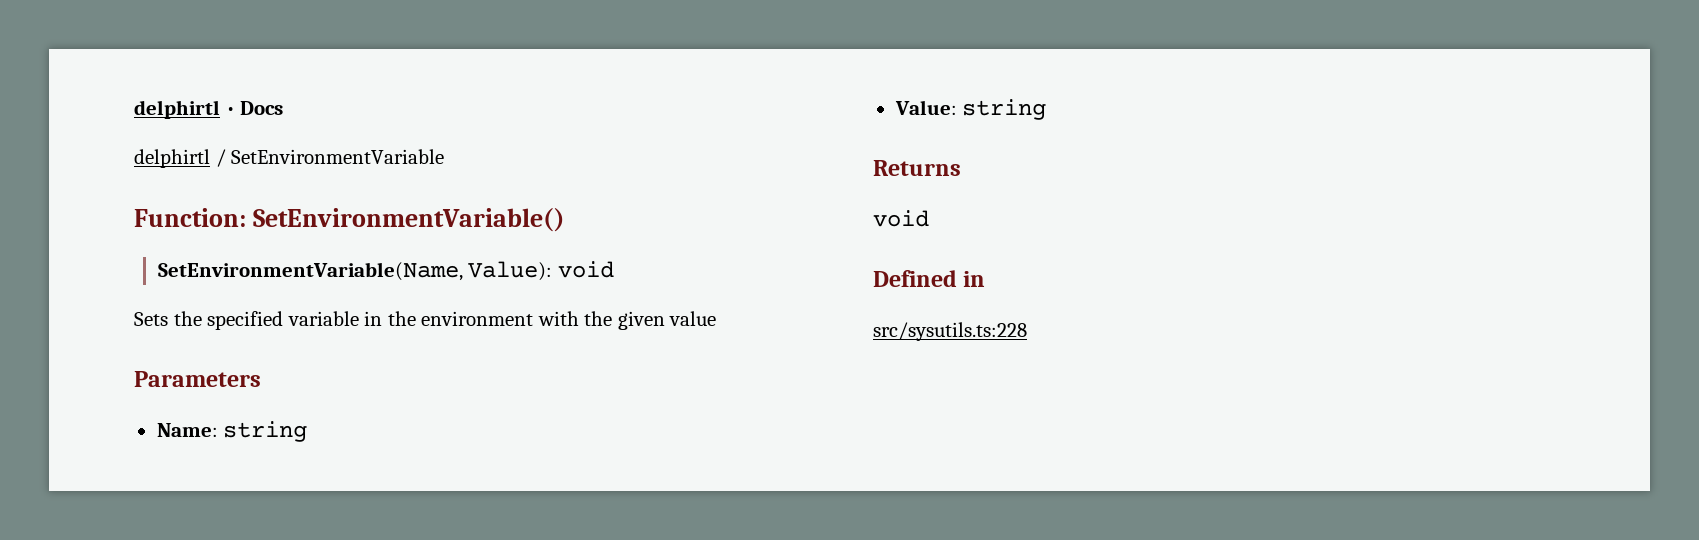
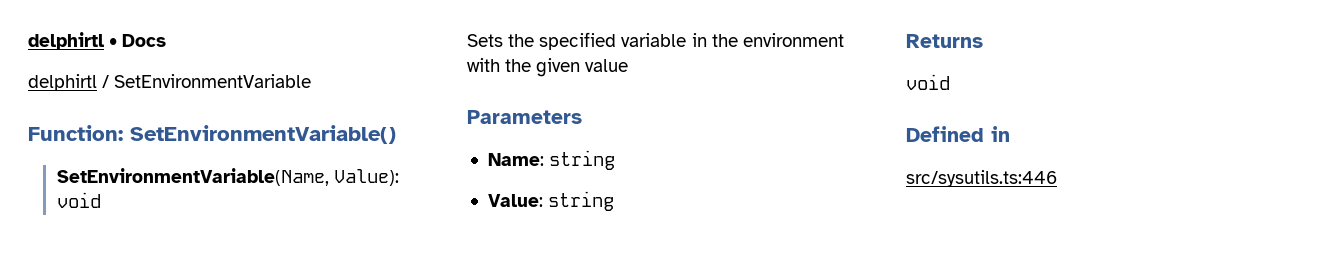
- src/sysutils.ts:228
+ src/sysutils.ts:446

